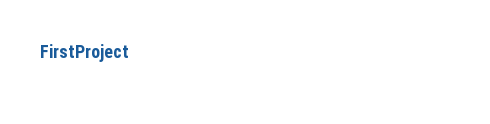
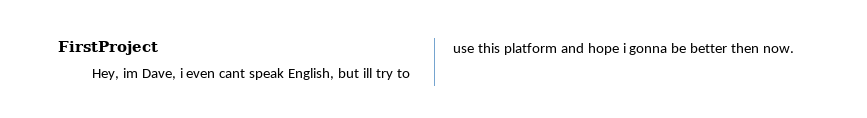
+ Hey, im Dave, i even cant speak English, but ill try to use this platform and hope i gonna be better then now.

